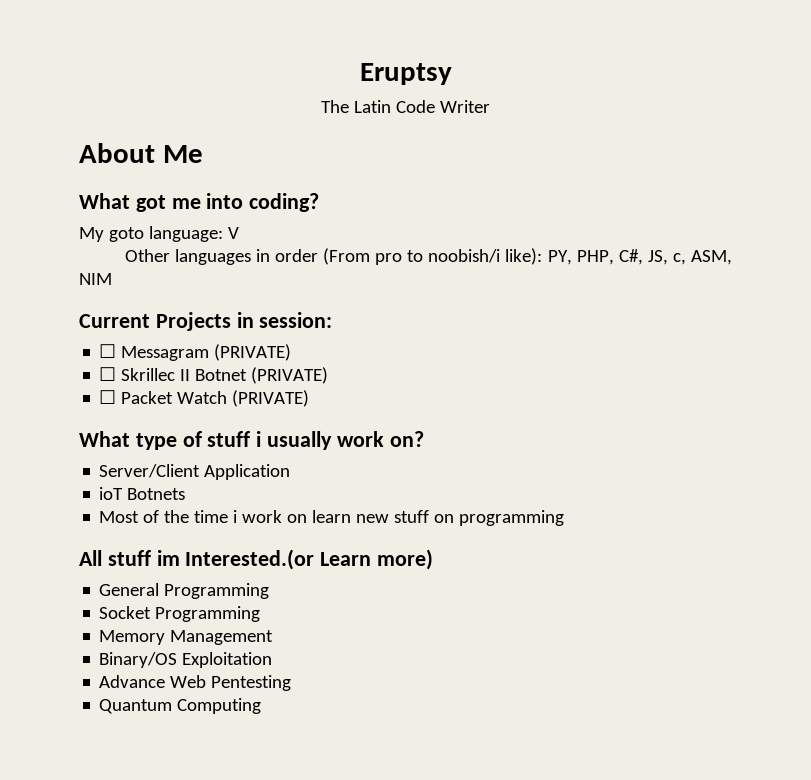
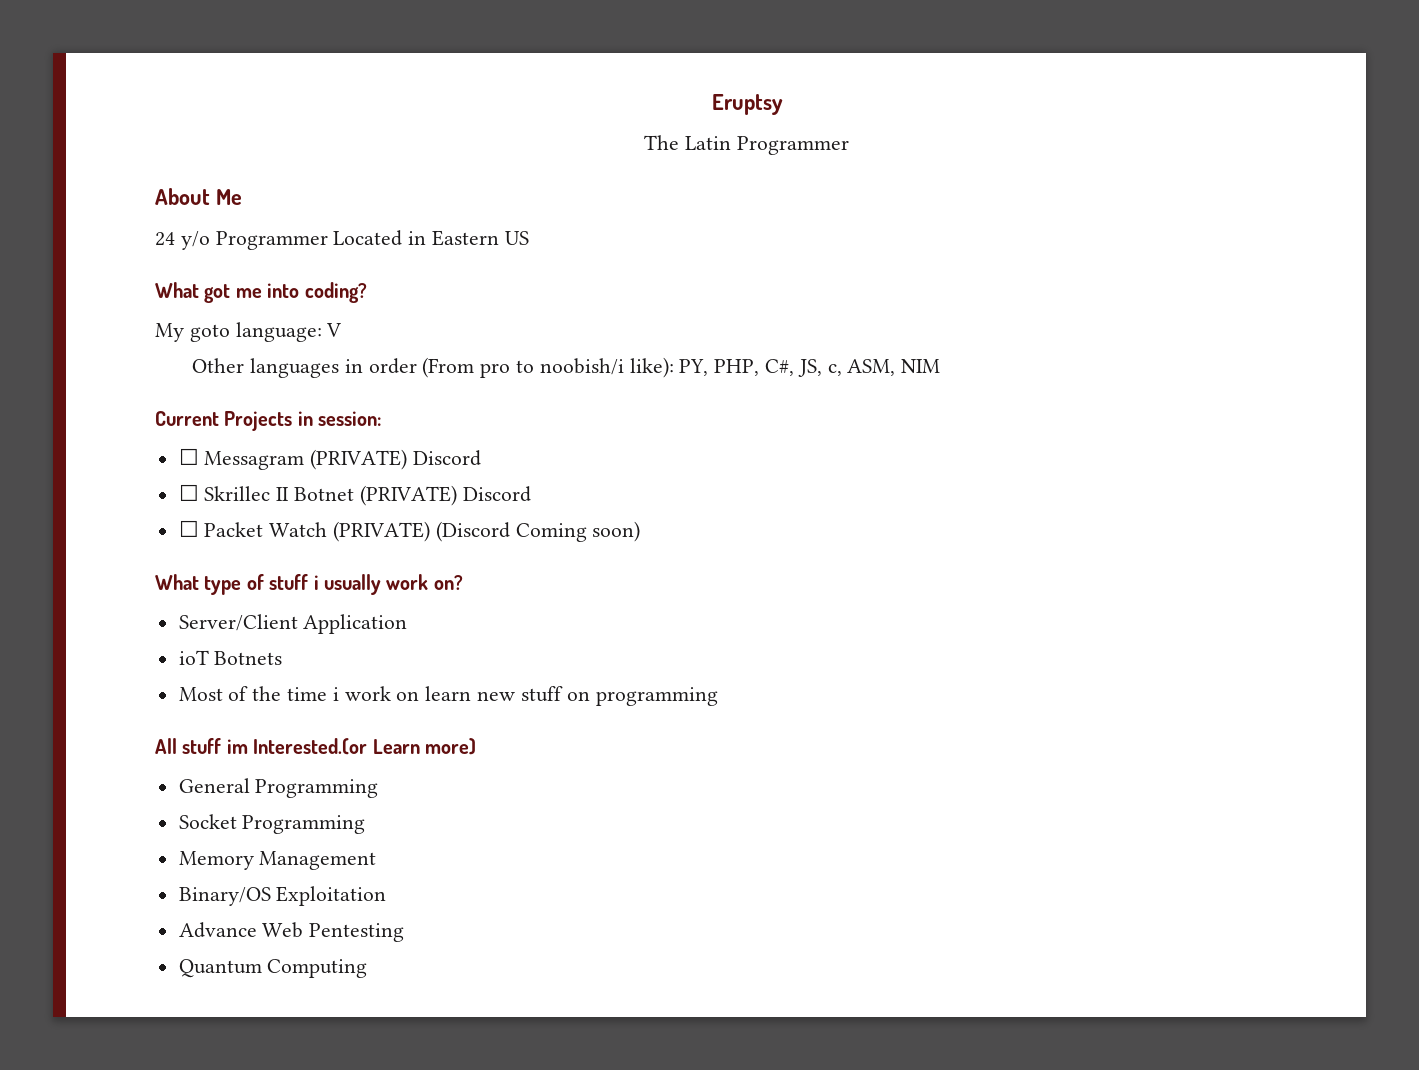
- The Latin Code Writer
+ The Latin Programmer
+ 24 y/o Programmer Located in Eastern US
- ☐ Messagram (PRIVATE)
+ ☐ Messagram (PRIVATE) Discord
- ☐ Skrillec II Botnet (PRIVATE)
+ ☐ Skrillec II Botnet (PRIVATE) Discord
- ☐ Packet Watch (PRIVATE)
+ ☐ Packet Watch (PRIVATE) (Discord Coming soon)

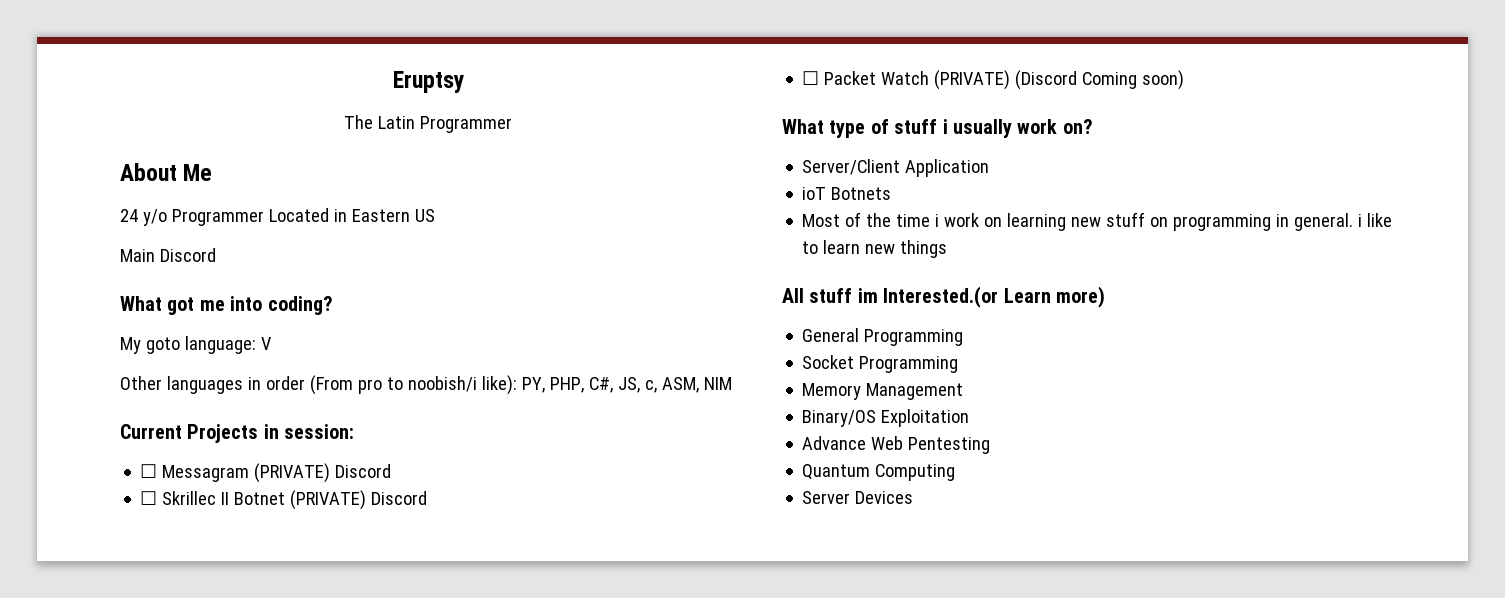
+ Main Discord
- Most of the time i work on learn new stuff on programming
+ Most of the time i work on learning new stuff on programming in general. i like to learn new things
+ Server Devices

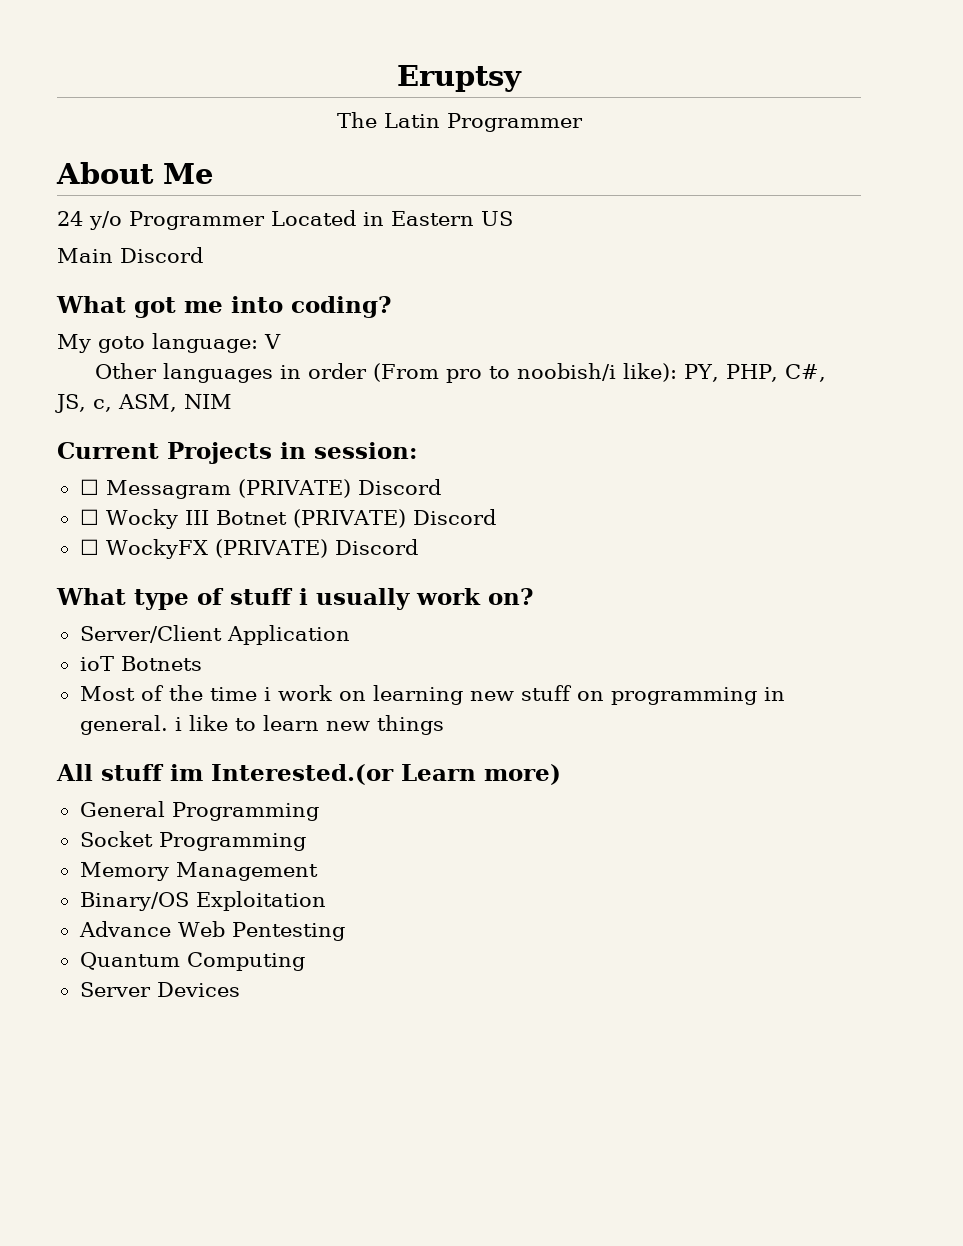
- ☐ Skrillec II Botnet (PRIVATE) Discord
+ ☐ Wocky III Botnet (PRIVATE) Discord
- ☐ Packet Watch (PRIVATE) (Discord Coming soon)
+ ☐ WockyFX (PRIVATE) Discord

